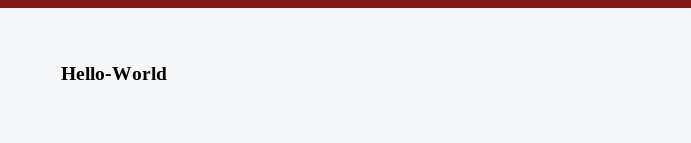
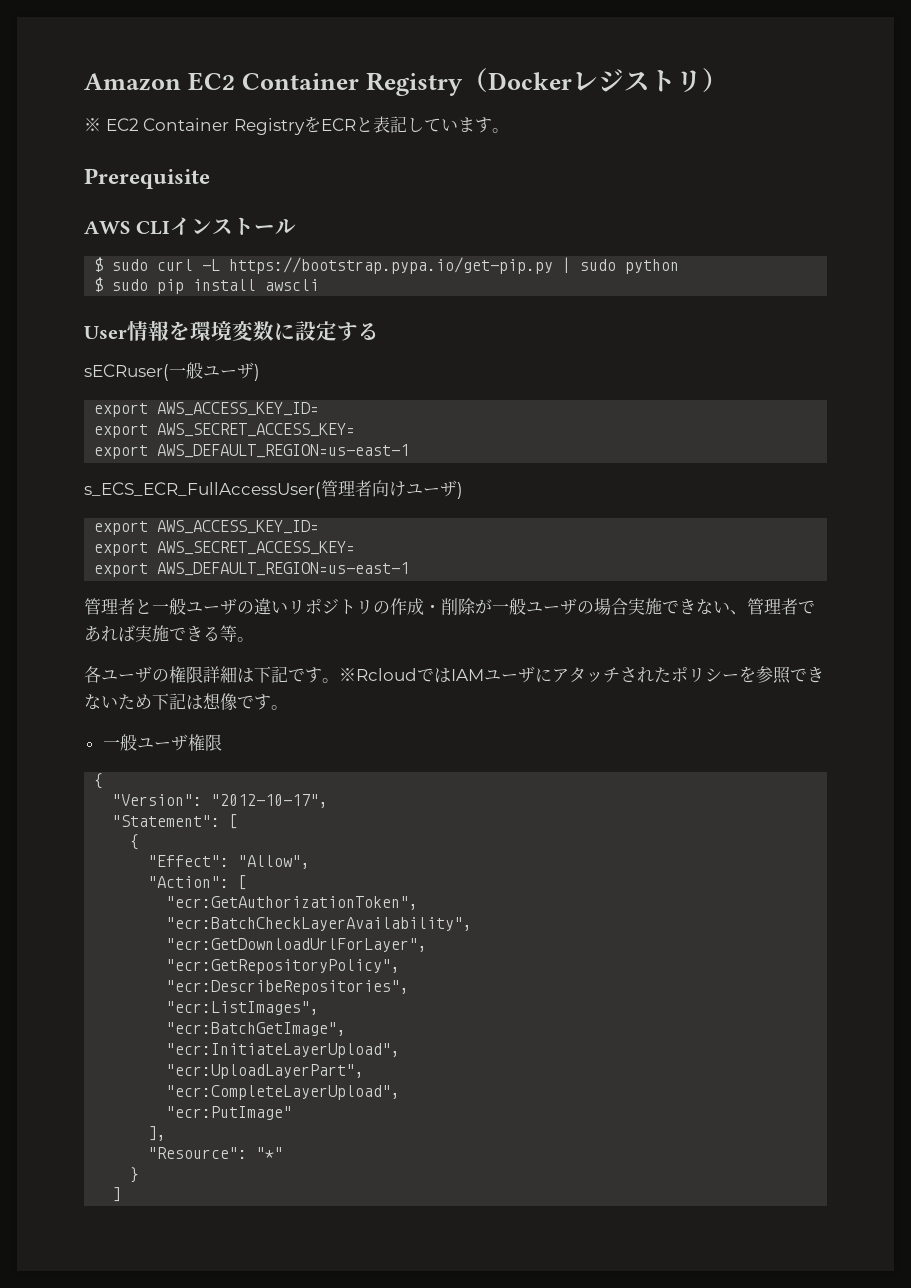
- Hello-World
+ Amazon EC2 Container Registry（Dockerレジストリ）
+ ※ EC2 Container RegistryをECRと表記しています。
+ Prerequisite
+ AWS CLIインストール
+ $ sudo curl -L https://bootstrap.pypa.io/get-pip.py | sudo python
+ $ sudo pip install awscli
+ User情報を環境変数に設定する
+ sECRuser(一般ユーザ)
+ export AWS_ACCESS_KEY_ID=
+ export AWS_SECRET_ACCESS_KEY=
+ export AWS_DEFAULT_REGION=us-east-1
+ s_ECS_ECR_FullAccessUser(管理者向けユーザ)
+ export AWS_ACCESS_KEY_ID=
+ export AWS_SECRET_ACCESS_KEY=
+ export AWS_DEFAULT_REGION=us-east-1
+ 管理者と一般ユーザの違いリポジトリの作成・削除が一般ユーザの場合実施できない、管理者であれば実施できる等。
+ 各ユーザの権限詳細は下記です。※RcloudではIAMユーザにアタッチされたポリシーを参照できないため下記は想像です。
+ 一般ユーザ権限
+ {
+ "Version": "2012-10-17",
+ "Statement": [
+ {
+ "Effect": "Allow",
+ "Action": [
+ "ecr:GetAuthorizationToken",
+ "ecr:BatchCheckLayerAvailability",
+ "ecr:GetDownloadUrlForLayer",
+ "ecr:GetRepositoryPolicy",
+ "ecr:DescribeRepositories",
+ "ecr:ListImages",
+ "ecr:BatchGetImage",
+ "ecr:InitiateLayerUpload",
+ "ecr:UploadLayerPart",
+ "ecr:CompleteLayerUpload",
+ "ecr:PutImage"
+ ],
+ "Resource": "*"
+ }
+ ]

